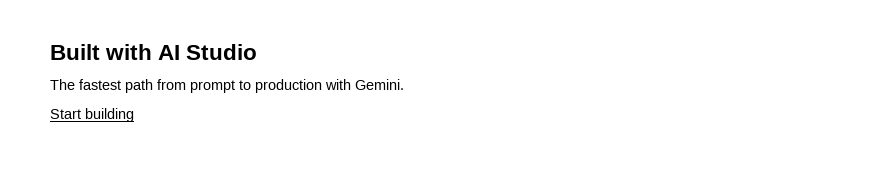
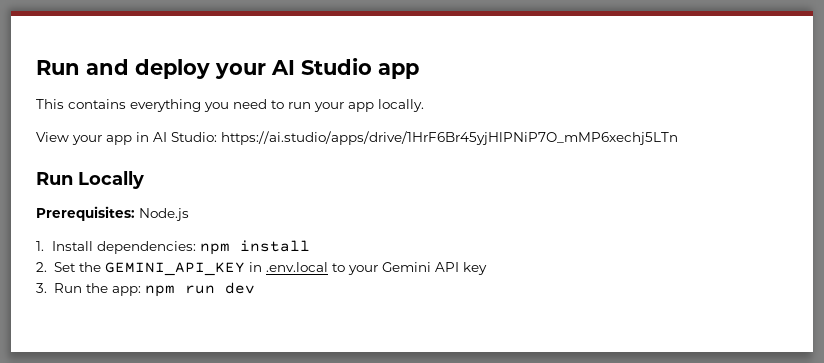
- Built with AI Studio
- The fastest path from prompt to production with Gemini.
- Start building
+ Run and deploy your AI Studio app
+ This contains everything you need to run your app locally.
+ View your app in AI Studio: https://ai.studio/apps/drive/1HrF6Br45yjHlPNiP7O_mMP6xechj5LTn
+ Run Locally
+ Prerequisites: Node.js
+ 1. Install dependencies: npm install
+ 2. Set the GEMINI_API_KEY in .env.local to your Gemini API key
+ 3. Run the app: npm run dev

